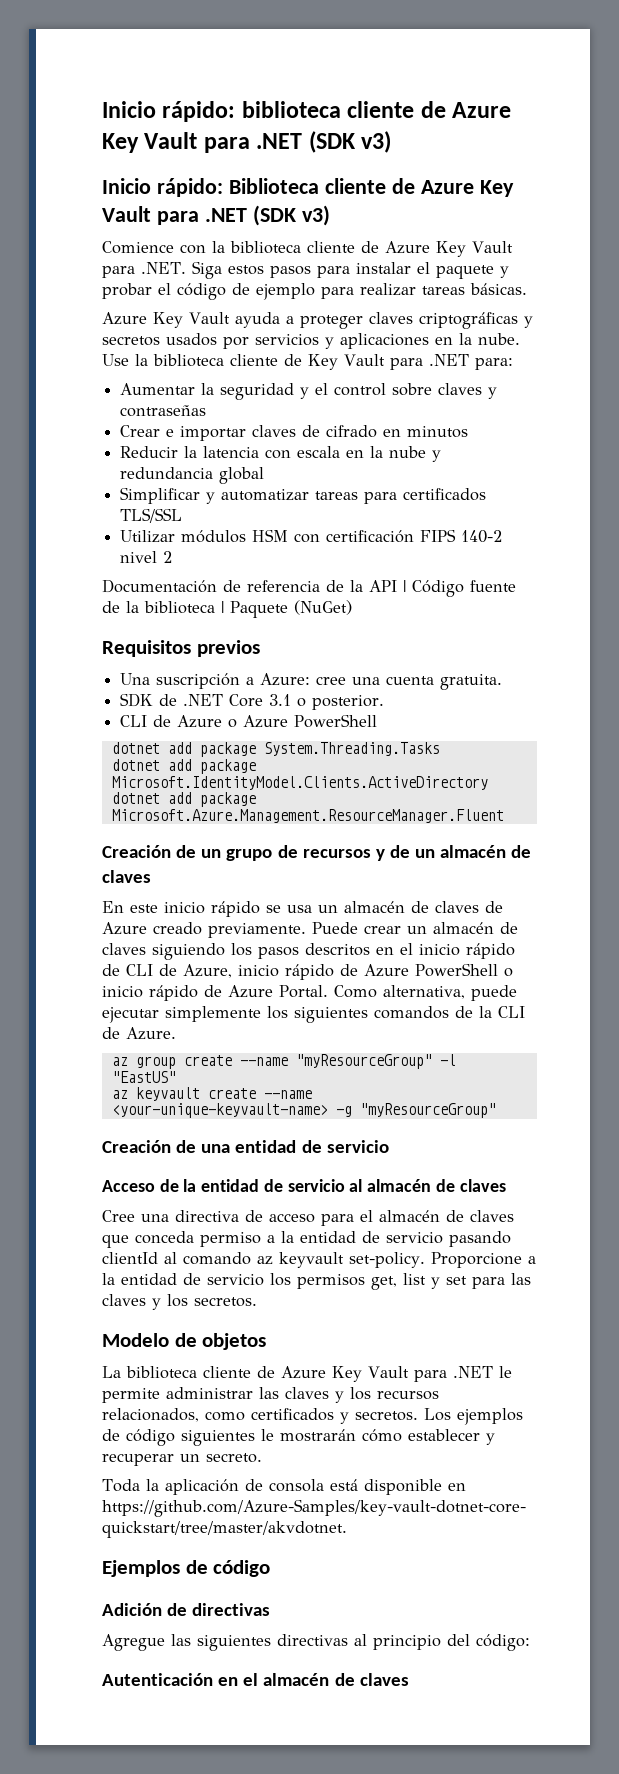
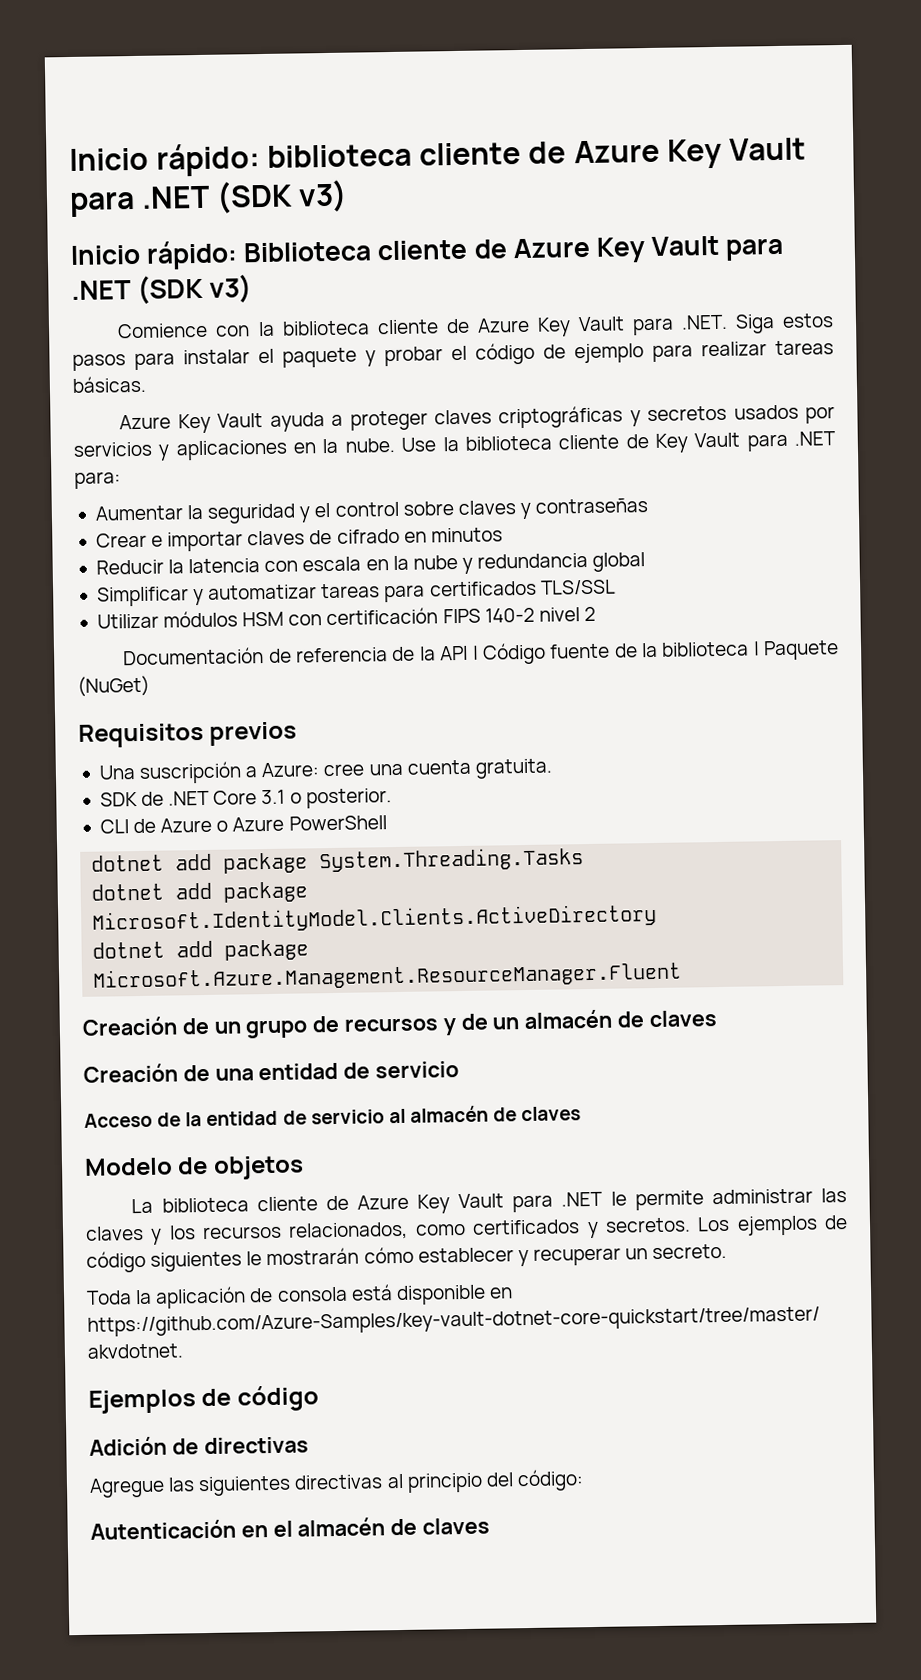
- En este inicio rápido se usa un almacén de claves de Azure creado previamente. Puede crear un almacén de claves siguiendo los pasos descritos en el inicio rápido de CLI de Azure, inicio rápido de Azure PowerShell o inicio rápido de Azure Portal. Como alternativa, puede ejecutar simplemente los siguientes comandos de la CLI de Azure.
- az group create --name "myResourceGroup" -l "EastUS"
- az keyvault create --name <your-unique-keyvault-name> -g "myResourceGroup"
- Cree una directiva de acceso para el almacén de claves que conceda permiso a la entidad de servicio pasando clientId al comando az keyvault set-policy. Proporcione a la entidad de servicio los permisos get, list y set para las claves y los secretos.

